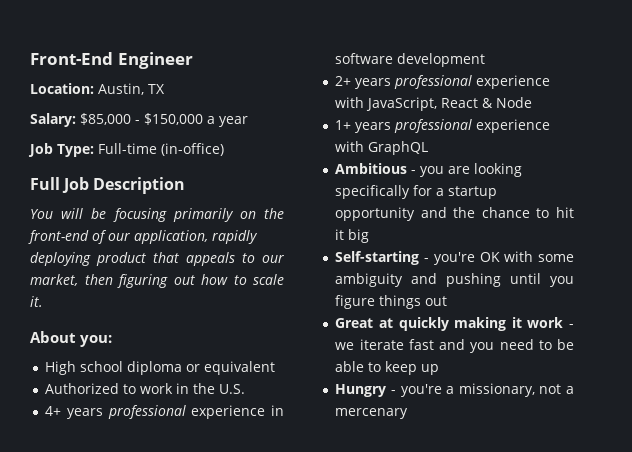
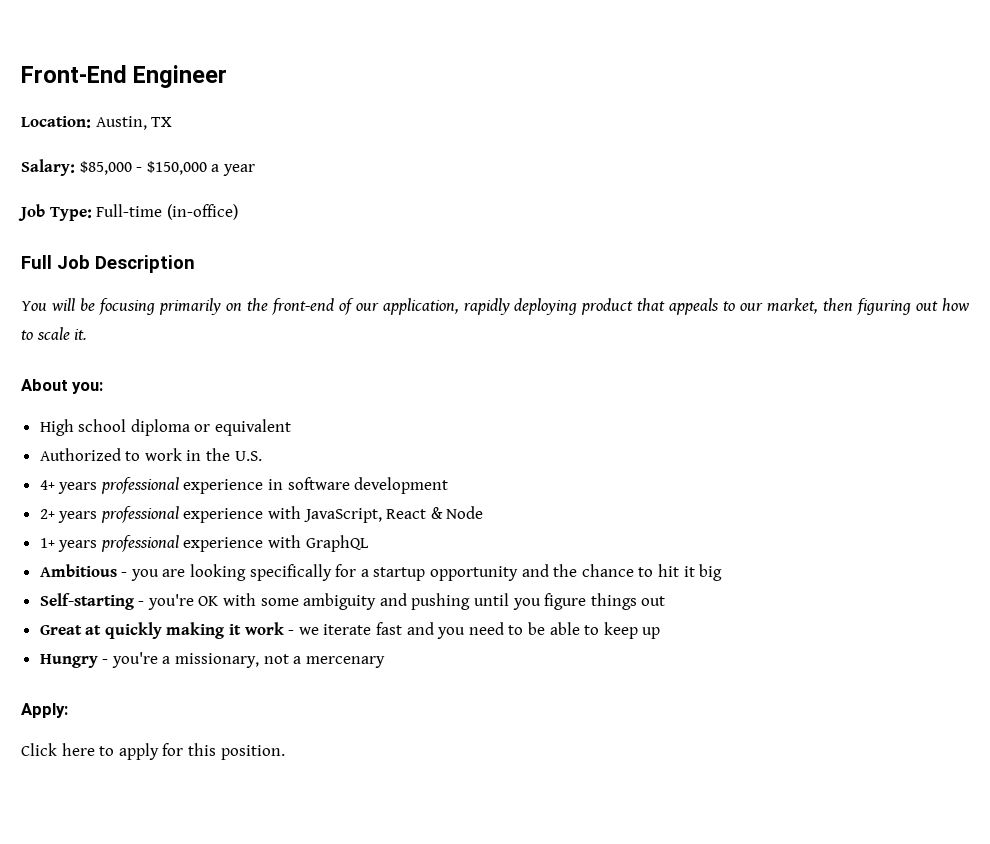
+ Apply:
+ Click here to apply for this position.

